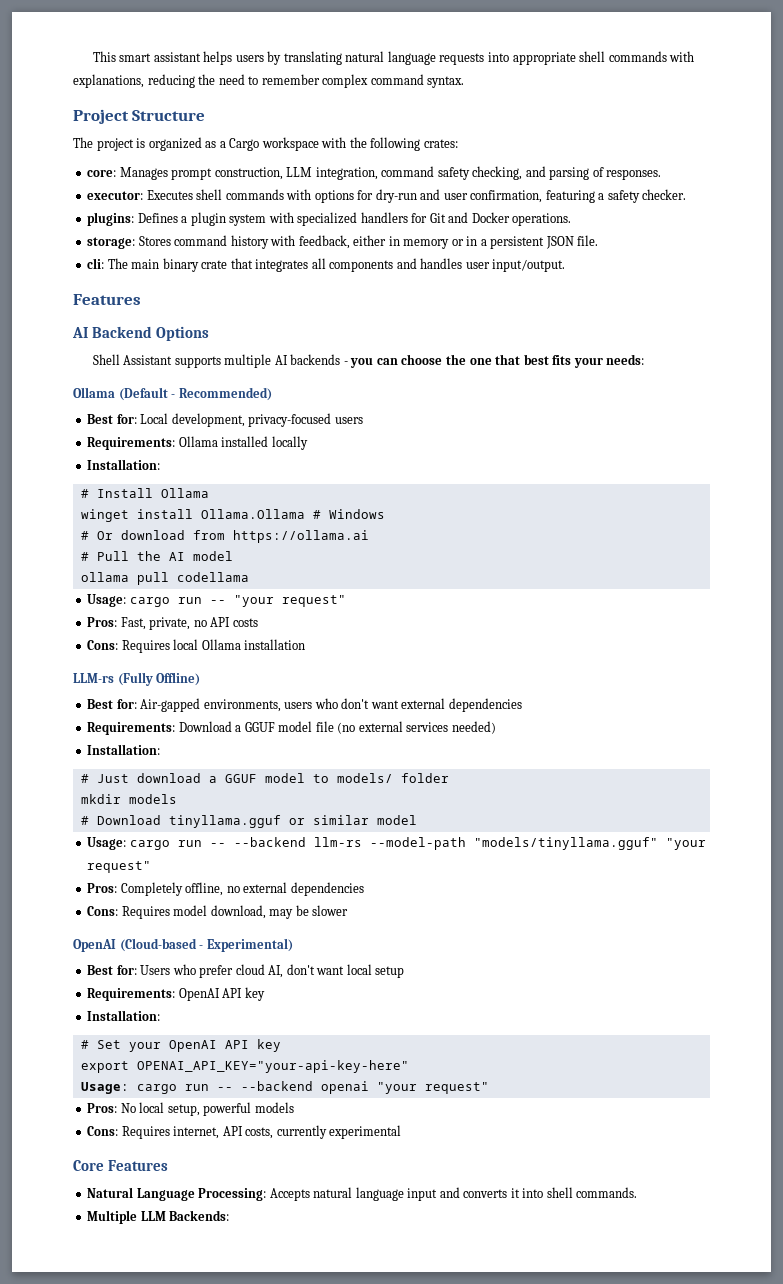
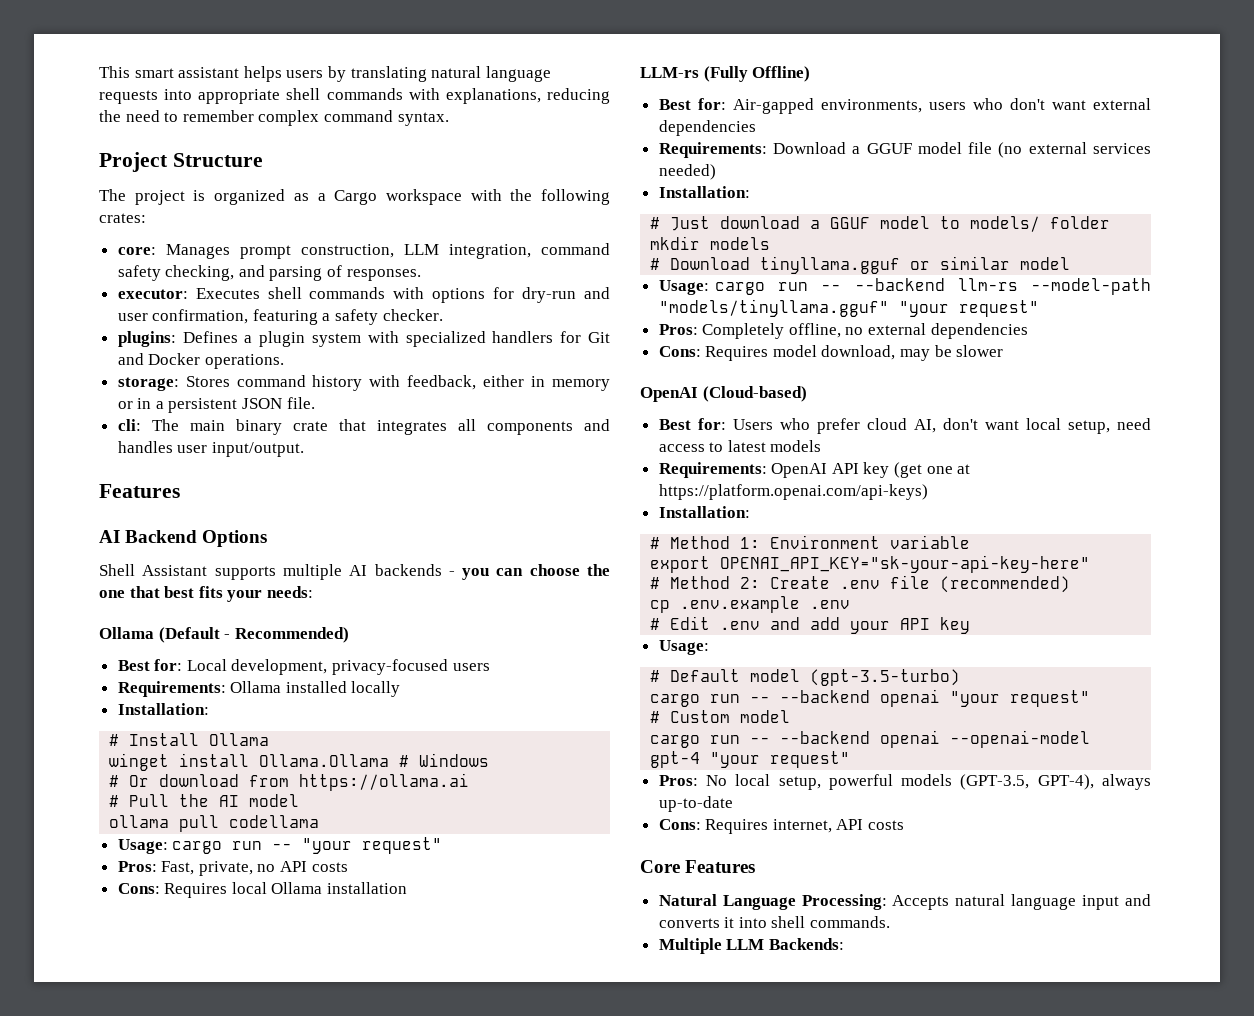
- OpenAI (Cloud-based - Experimental)
+ OpenAI (Cloud-based)
- Best for: Users who prefer cloud AI, don't want local setup
- Requirements: OpenAI API key
+ Best for: Users who prefer cloud AI, don't want local setup, need access to latest models
+ Requirements: OpenAI API key (get one at https://platform.openai.com/api-keys)
  Installation:
- # Set your OpenAI API key
- export OPENAI_API_KEY="your-api-key-here"
- Usage: cargo run -- --backend openai "your request"
+ # Method 1: Environment variable
+ export OPENAI_API_KEY="sk-your-api-key-here"
+ # Method 2: Create .env file (recommended)
+ cp .env.example .env
+ # Edit .env and add your API key
+ Usage:
+ # Default model (gpt-3.5-turbo)
+ cargo run -- --backend openai "your request"
+ # Custom model
+ cargo run -- --backend openai --openai-model gpt-4 "your request"
- Pros: No local setup, powerful models
+ Pros: No local setup, powerful models (GPT-3.5, GPT-4), always up-to-date
- Cons: Requires internet, API costs, currently experimental
+ Cons: Requires internet, API costs

